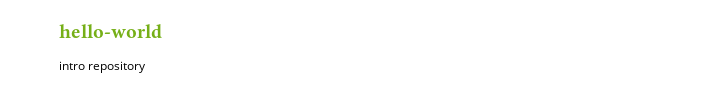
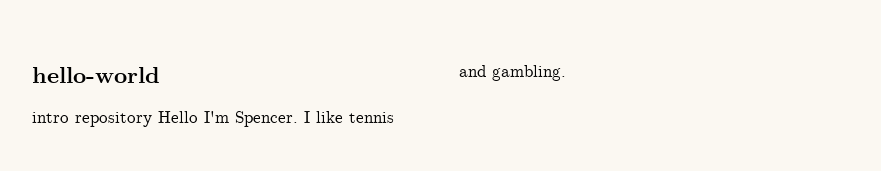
- intro repository
+ intro repository Hello I'm Spencer. I like tennis and gambling.

